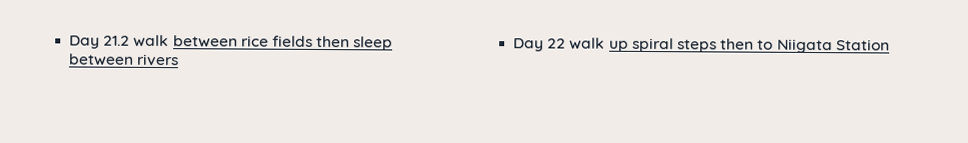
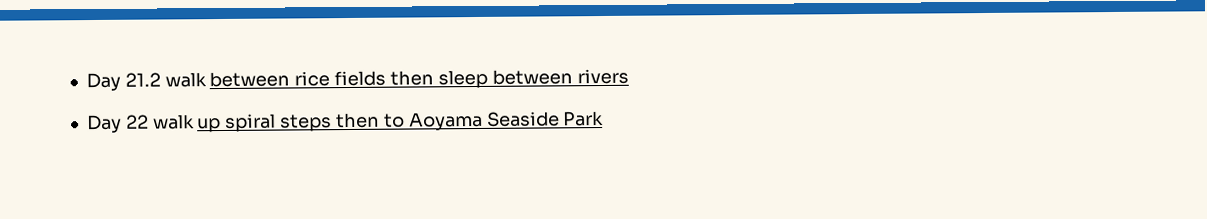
- Day 22 walk up spiral steps then to Niigata Station
+ Day 22 walk up spiral steps then to Aoyama Seaside Park

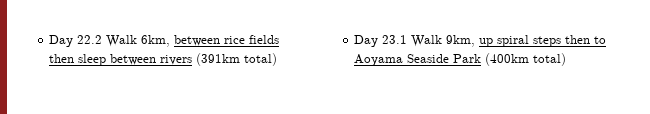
- Day 21.2 walk between rice fields then sleep between rivers
- Day 22 walk up spiral steps then to Aoyama Seaside Park
+ Day 22.2 Walk 6km, between rice fields then sleep between rivers (391km total)
+ Day 23.1 Walk 9km, up spiral steps then to Aoyama Seaside Park (400km total)

